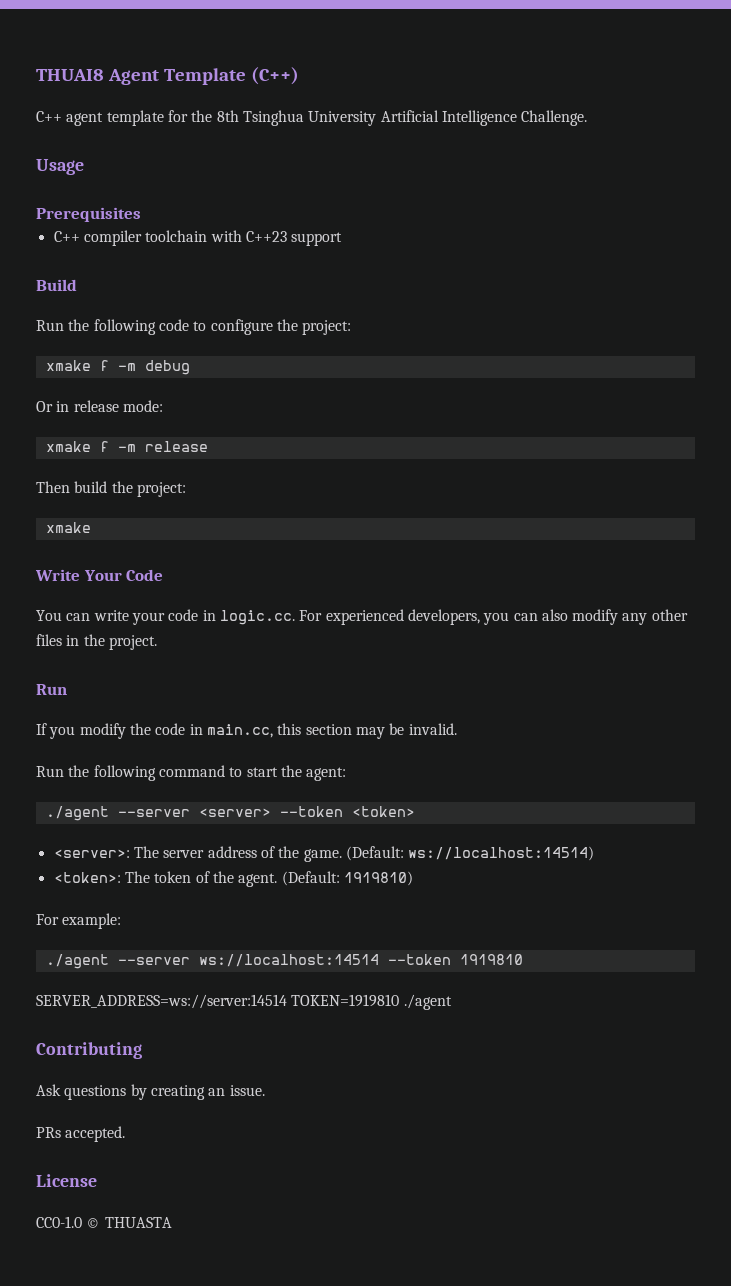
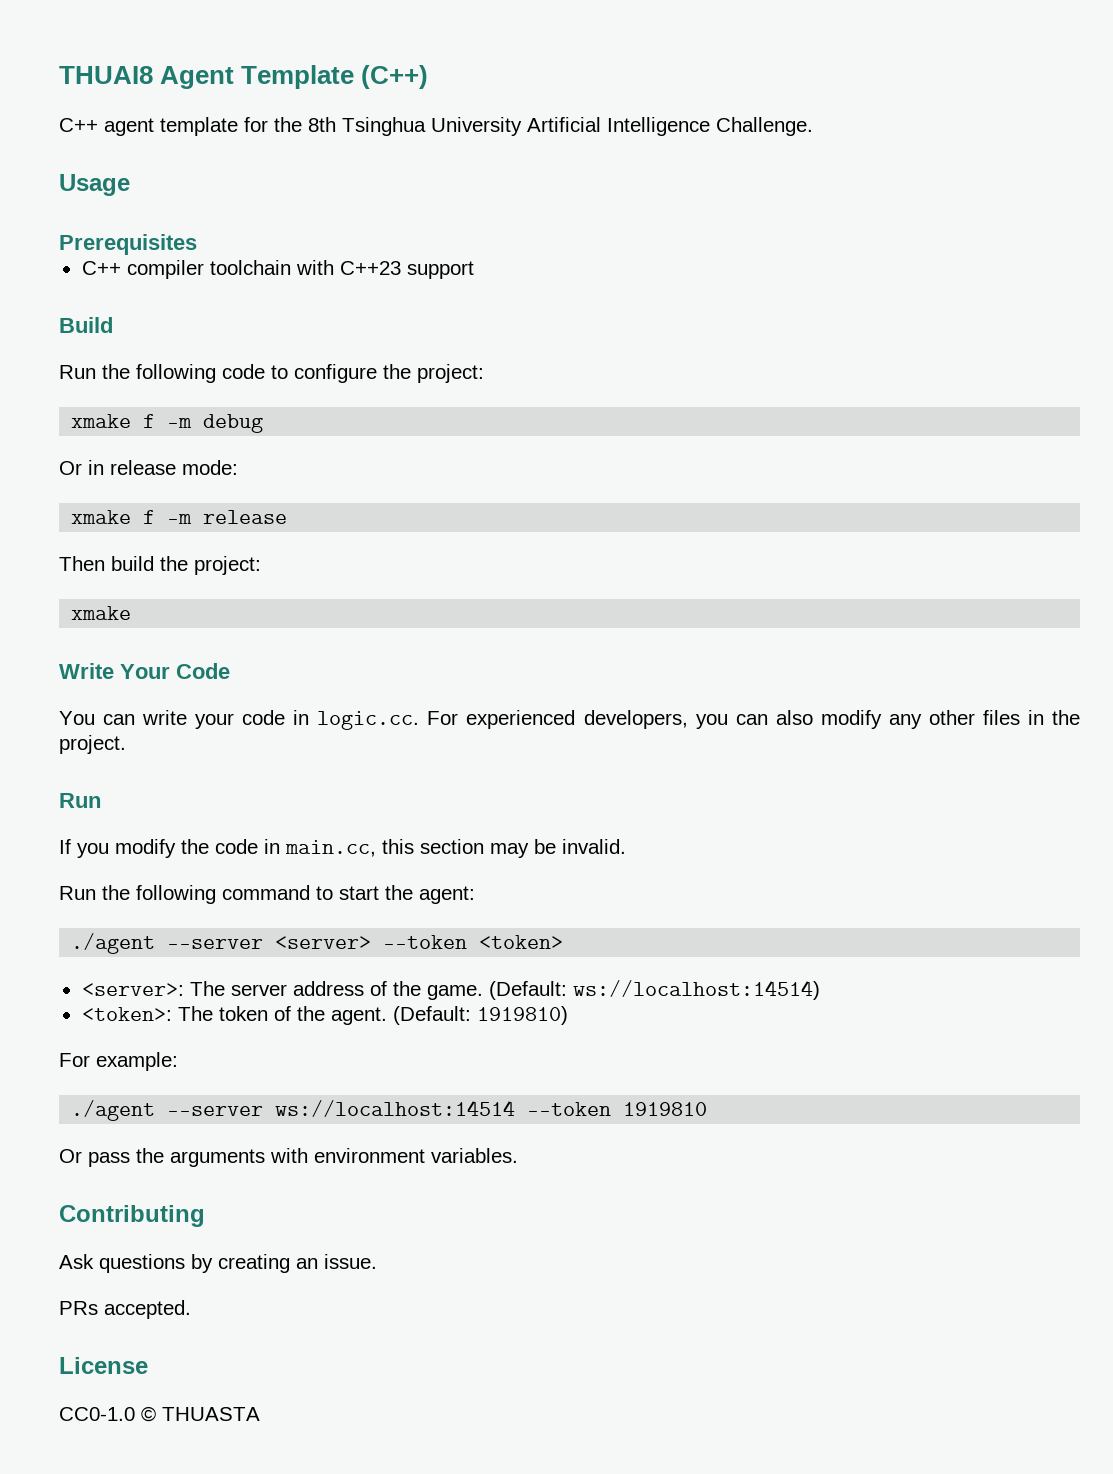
- SERVER_ADDRESS=ws://server:14514 TOKEN=1919810 ./agent
+ Or pass the arguments with environment variables.

